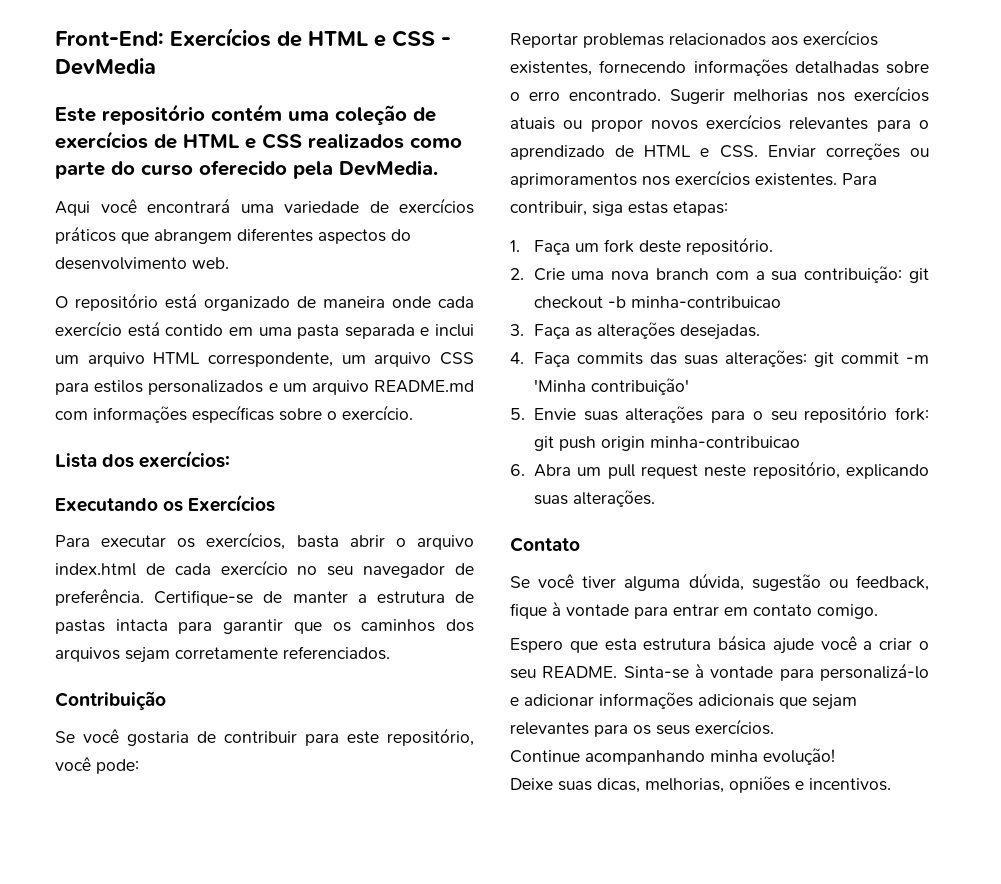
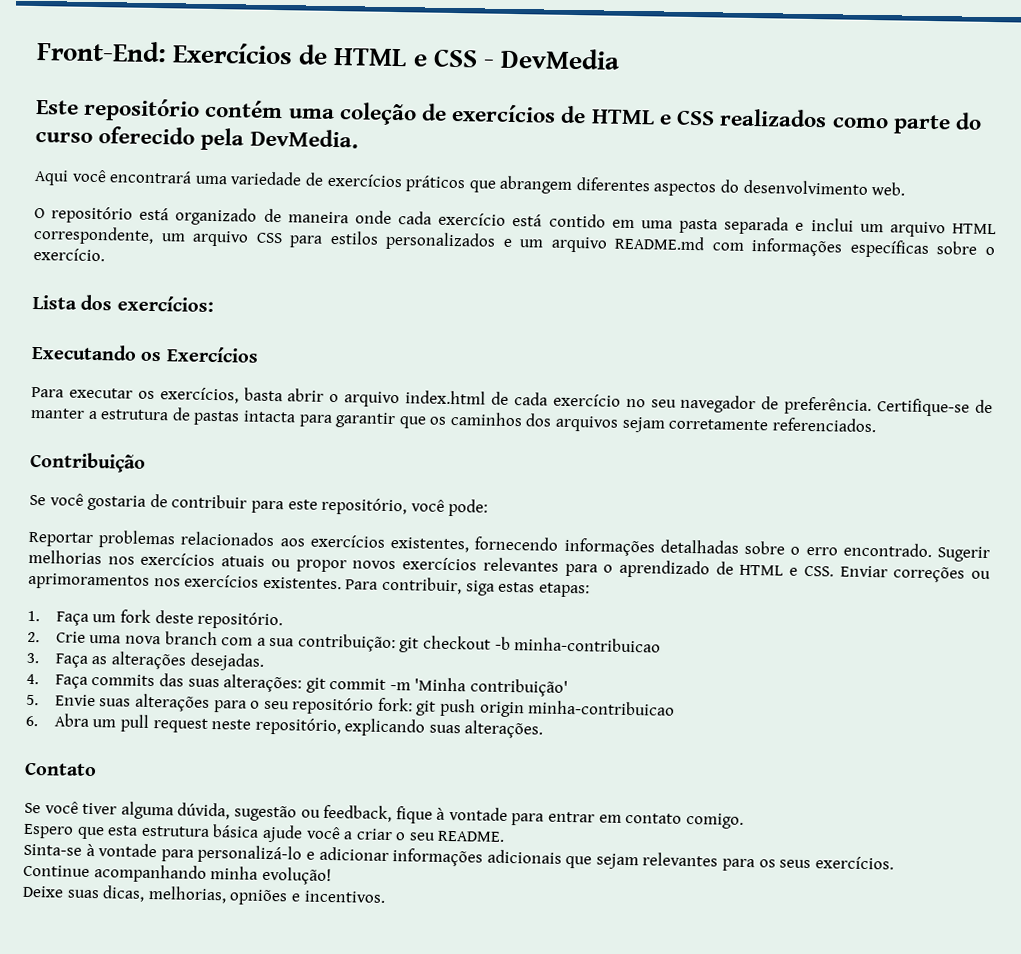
- Espero que esta estrutura básica ajude você a criar o seu README. Sinta-se à vontade para personalizá-lo e adicionar informações adicionais que sejam relevantes para os seus exercícios.
+ Espero que esta estrutura básica ajude você a criar o seu README.
+ Sinta-se à vontade para personalizá-lo e adicionar informações adicionais que sejam relevantes para os seus exercícios.

